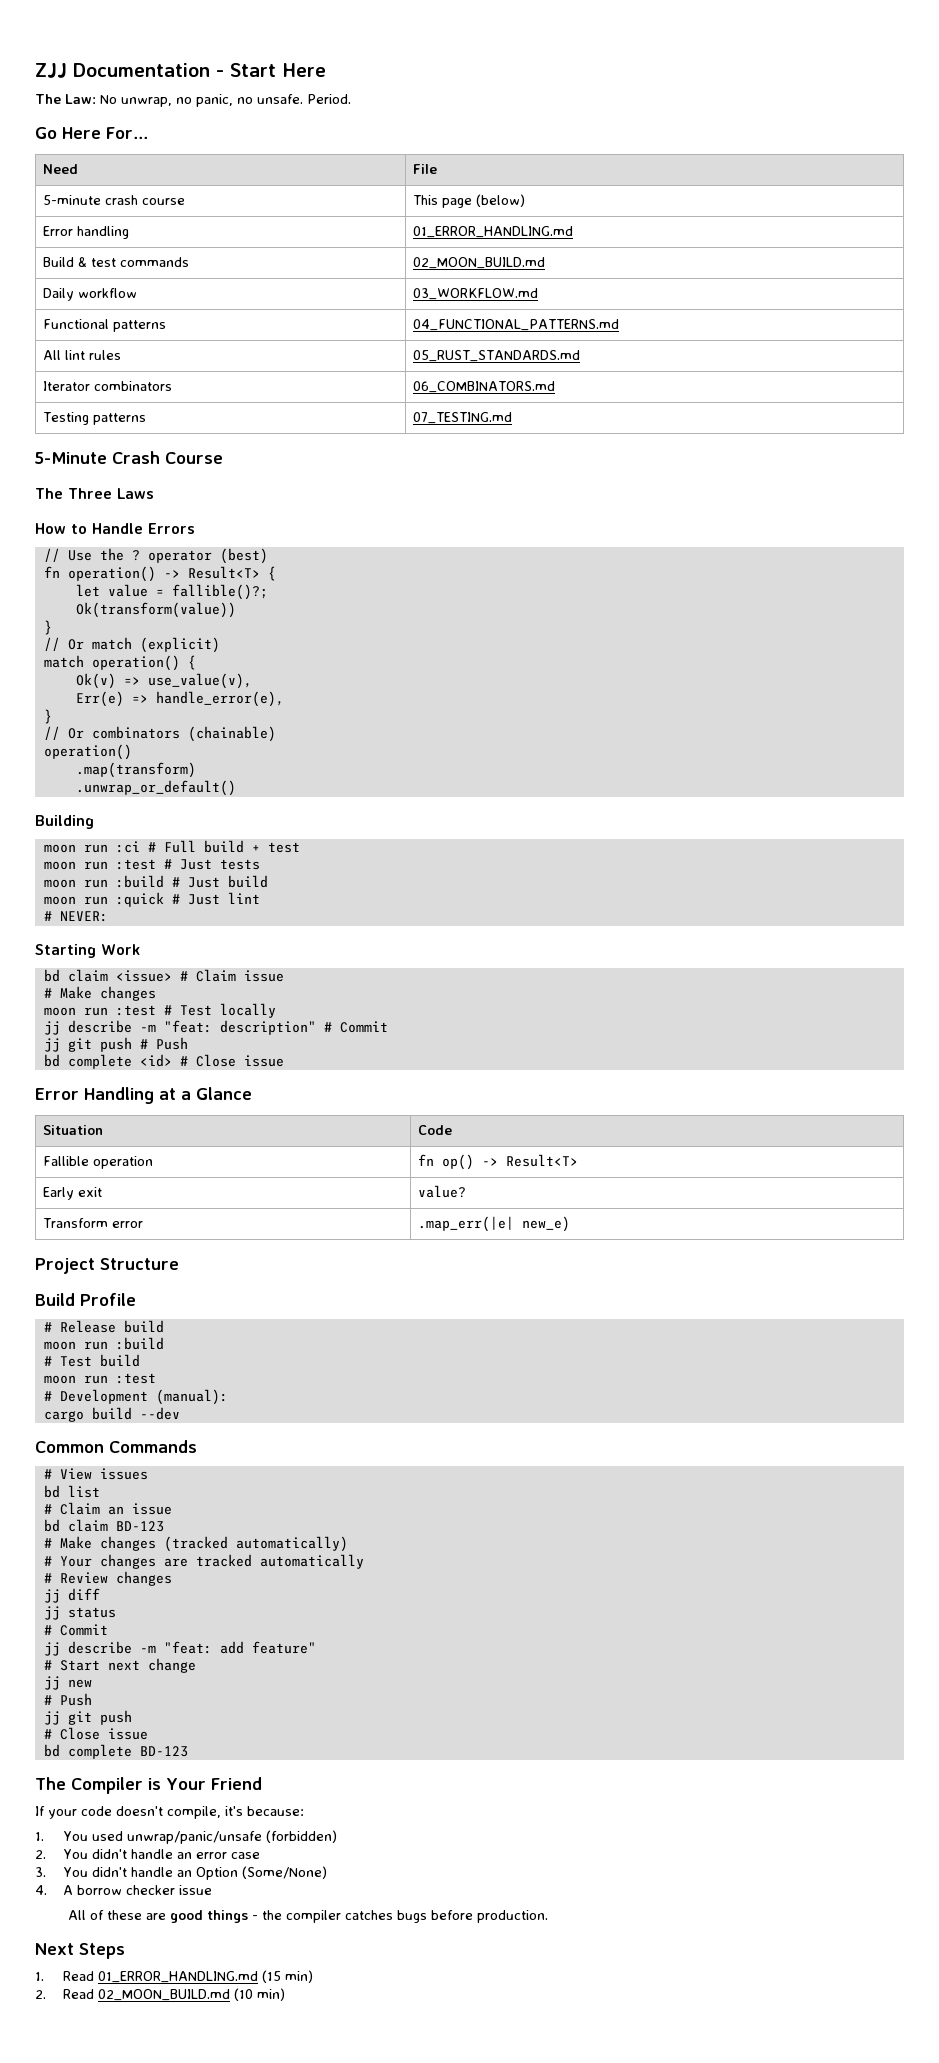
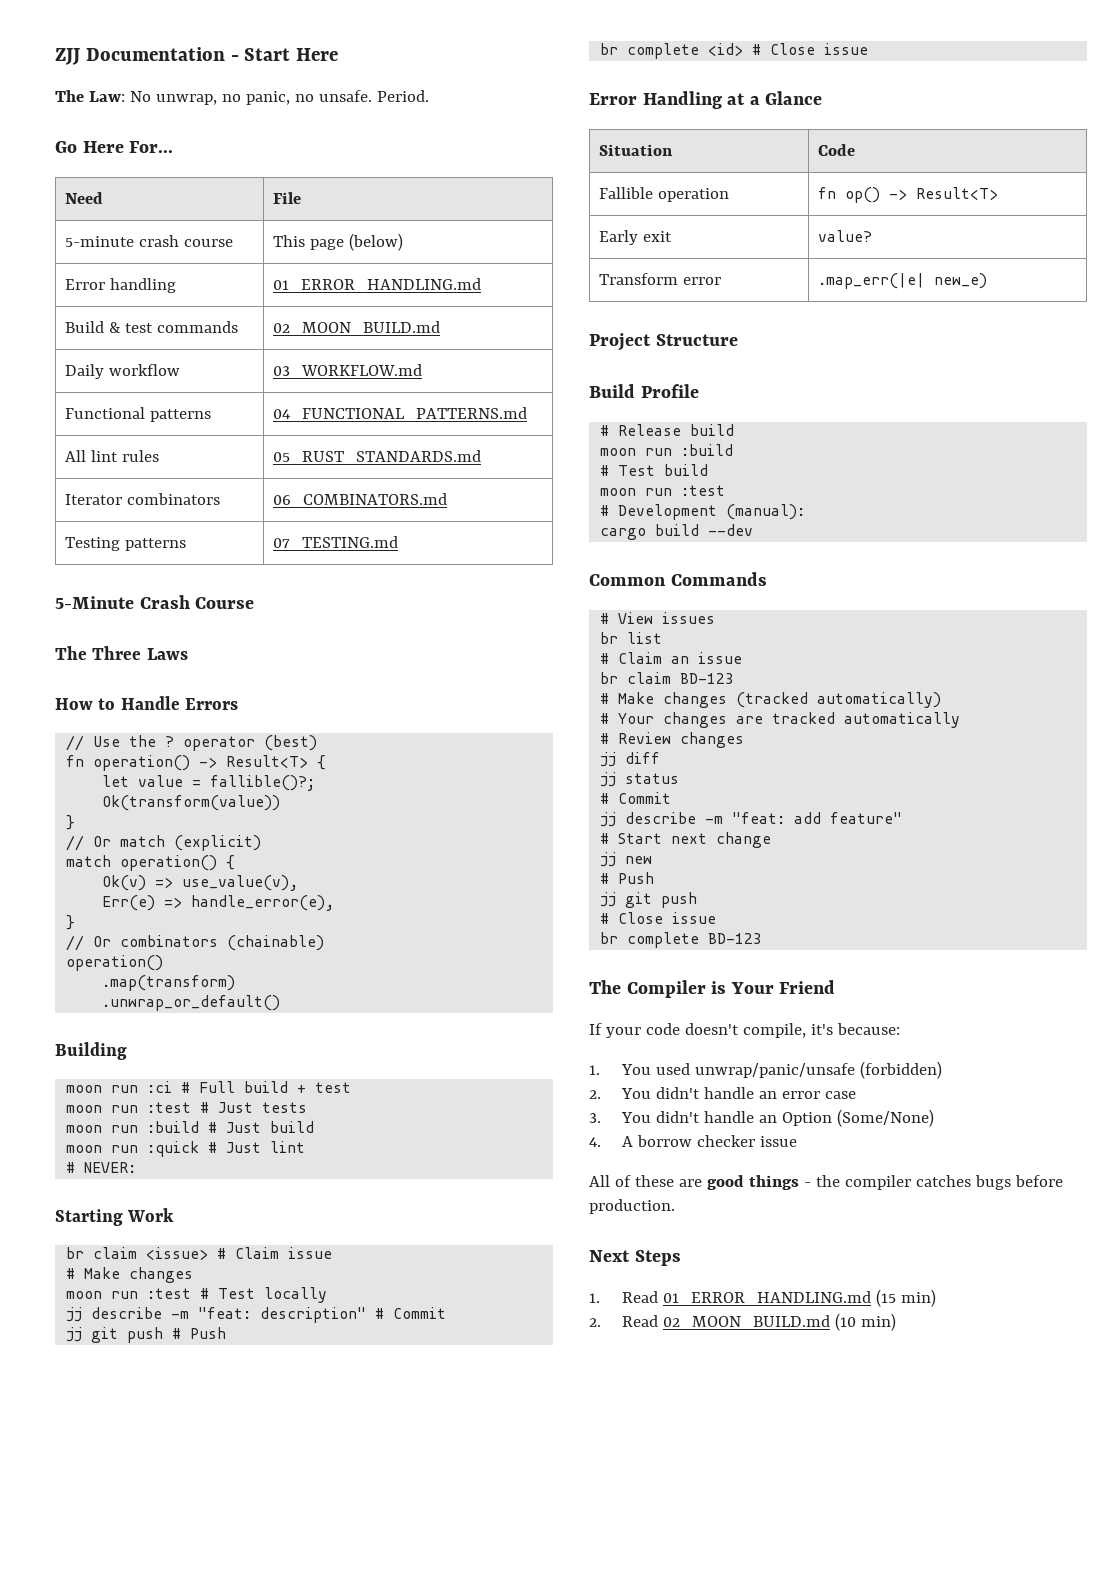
- bd claim <issue> # Claim issue
+ br claim <issue> # Claim issue
- bd complete <id> # Close issue
+ br complete <id> # Close issue
- bd list
+ br list
- bd claim BD-123
+ br claim BD-123
- bd complete BD-123
+ br complete BD-123

